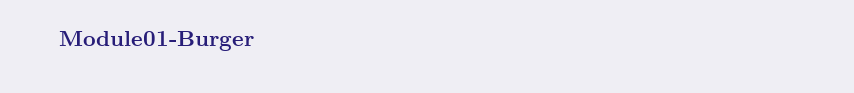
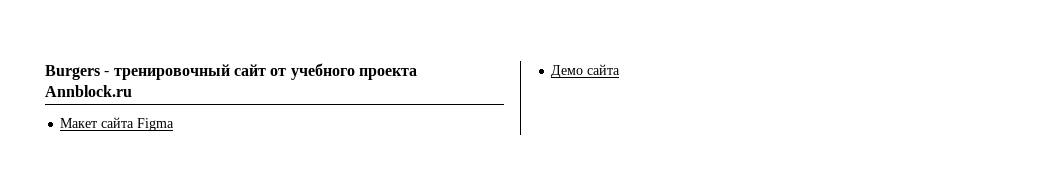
- Module01-Burger
+ Burgers - тренировочный сайт от учебного проекта Annblock.ru
+ Макет сайта Figma
+ Демо сайта

